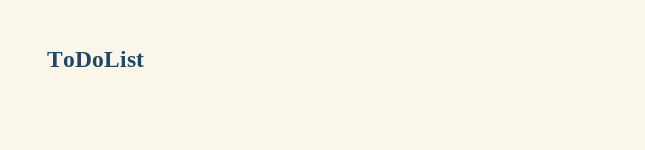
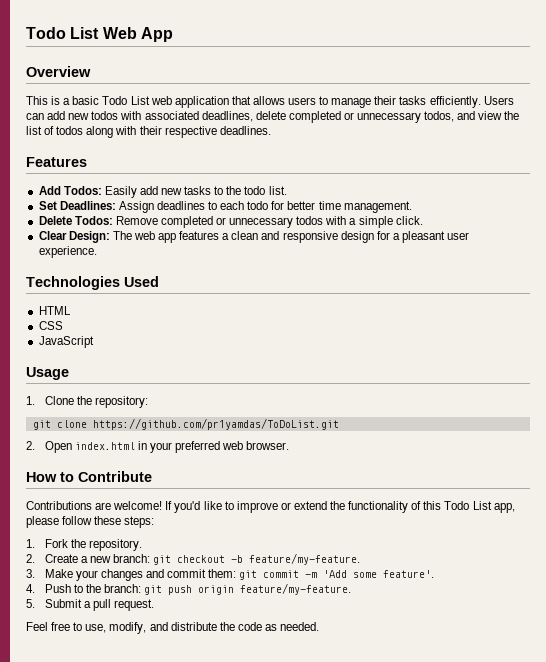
- ToDoList
+ Todo List Web App
+ Overview
+ This is a basic Todo List web application that allows users to manage their tasks efficiently. Users can add new todos with associated deadlines, delete completed or unnecessary todos, and view the list of todos along with their respective deadlines.
+ Features
+ Add Todos: Easily add new tasks to the todo list.
+ Set Deadlines: Assign deadlines to each todo for better time management.
+ Delete Todos: Remove completed or unnecessary todos with a simple click.
+ Clear Design: The web app features a clean and responsive design for a pleasant user experience.
+ Technologies Used
+ HTML
+ CSS
+ JavaScript
+ Usage
+ 1. Clone the repository:
+ git clone https://github.com/pr1yamdas/ToDoList.git
+ 2. Open index.html in your preferred web browser.
+ How to Contribute
+ Contributions are welcome! If you'd like to improve or extend the functionality of this Todo List app, please follow these steps:
+ 1. Fork the repository.
+ 2. Create a new branch: git checkout -b feature/my-feature.
+ 3. Make your changes and commit them: git commit -m 'Add some feature'.
+ 4. Push to the branch: git push origin feature/my-feature.
+ 5. Submit a pull request.
+ Feel free to use, modify, and distribute the code as needed.

